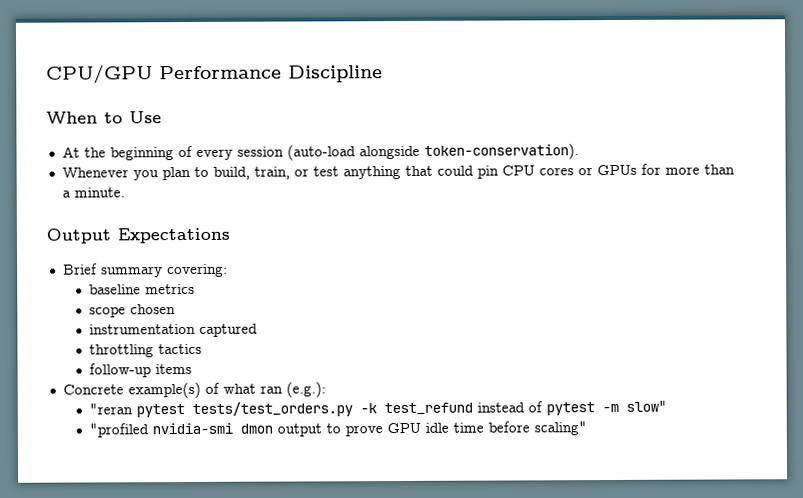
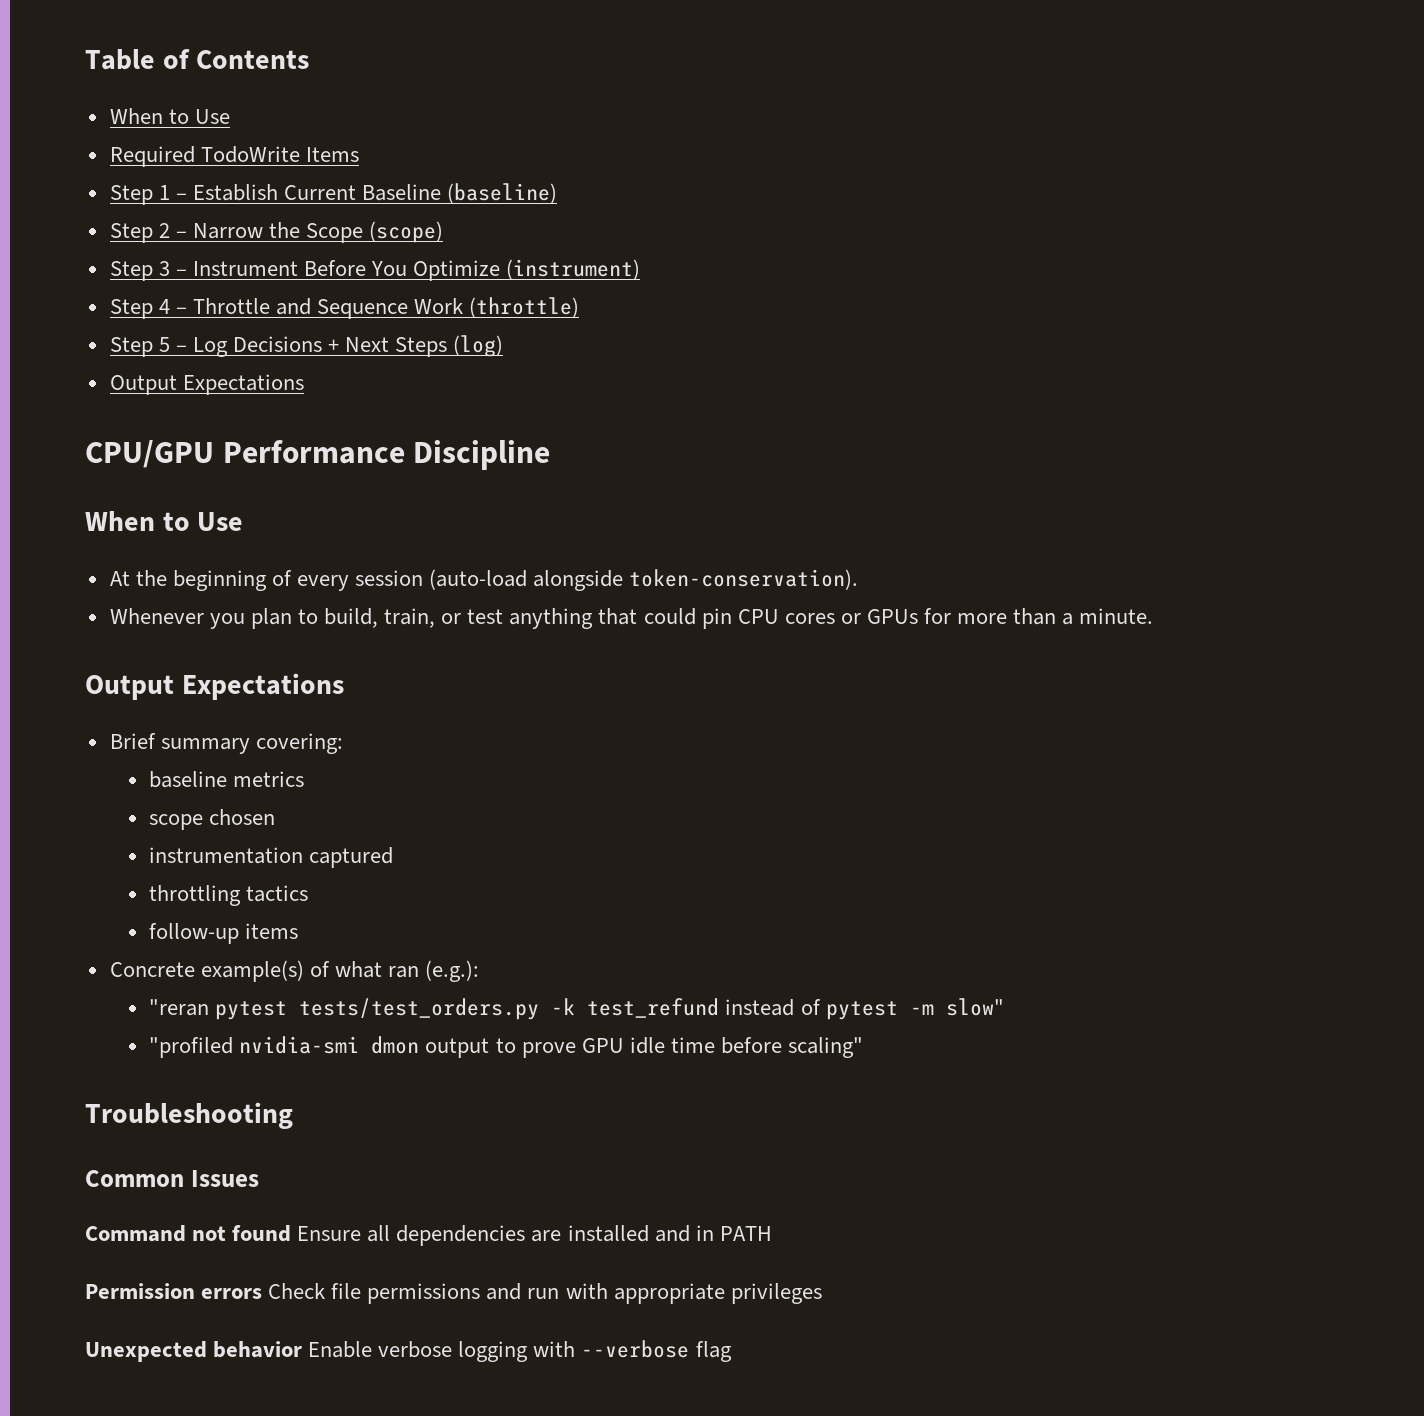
+ Table of Contents
+ When to Use
+ Required TodoWrite Items
+ Step 1 – Establish Current Baseline (baseline)
+ Step 2 – Narrow the Scope (scope)
+ Step 3 – Instrument Before You Optimize (instrument)
+ Step 4 – Throttle and Sequence Work (throttle)
+ Step 5 – Log Decisions + Next Steps (log)
+ Output Expectations
+ Troubleshooting
+ Common Issues
+ Command not found Ensure all dependencies are installed and in PATH
+ Permission errors Check file permissions and run with appropriate privileges
+ Unexpected behavior Enable verbose logging with --verbose flag

